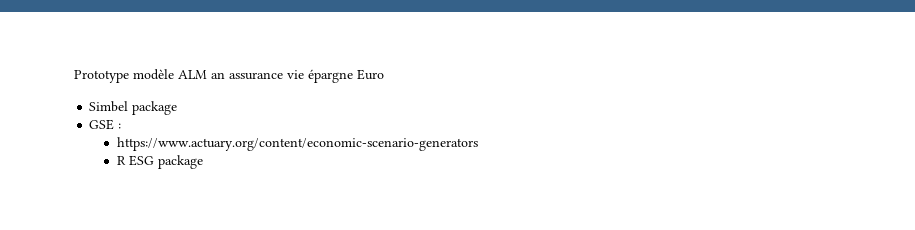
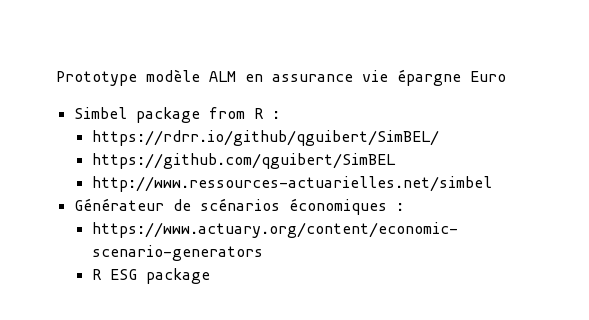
- Prototype modèle ALM an assurance vie épargne Euro
+ Prototype modèle ALM en assurance vie épargne Euro
- Simbel package
- GSE :
+ Simbel package from R :
+ https://rdrr.io/github/qguibert/SimBEL/
+ https://github.com/qguibert/SimBEL
+ http://www.ressources-actuarielles.net/simbel
+ Générateur de scénarios économiques :

